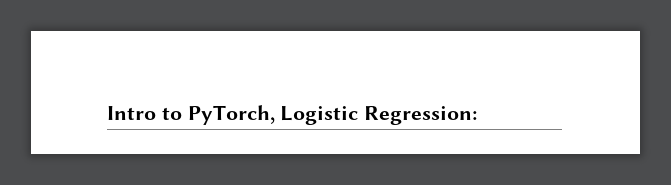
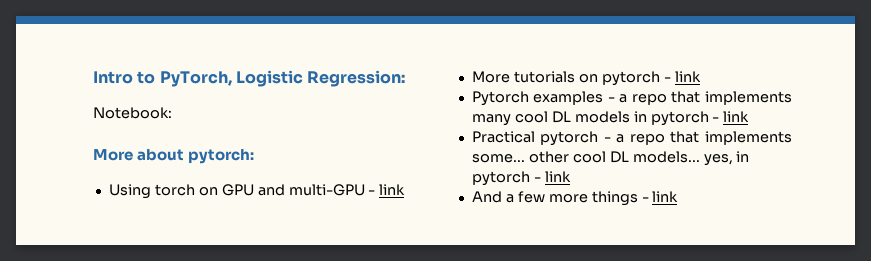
+ Notebook:
+ More about pytorch:
+ Using torch on GPU and multi-GPU - link
+ More tutorials on pytorch - link
+ Pytorch examples - a repo that implements many cool DL models in pytorch - link
+ Practical pytorch - a repo that implements some... other cool DL models... yes, in pytorch - link
+ And a few more things - link

